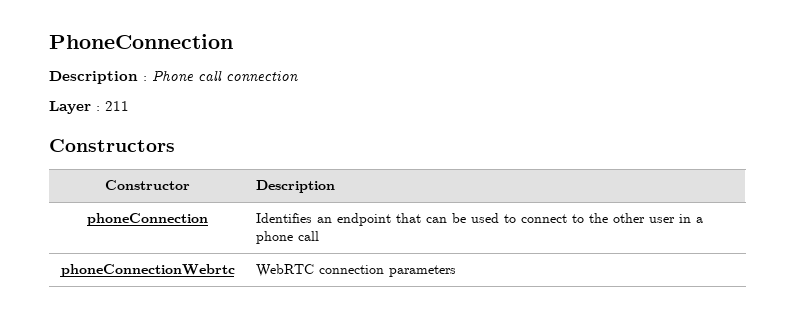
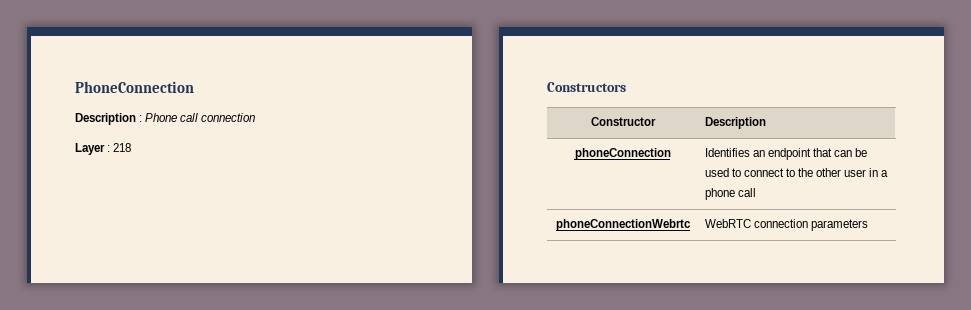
- Layer : 211
+ Layer : 218

